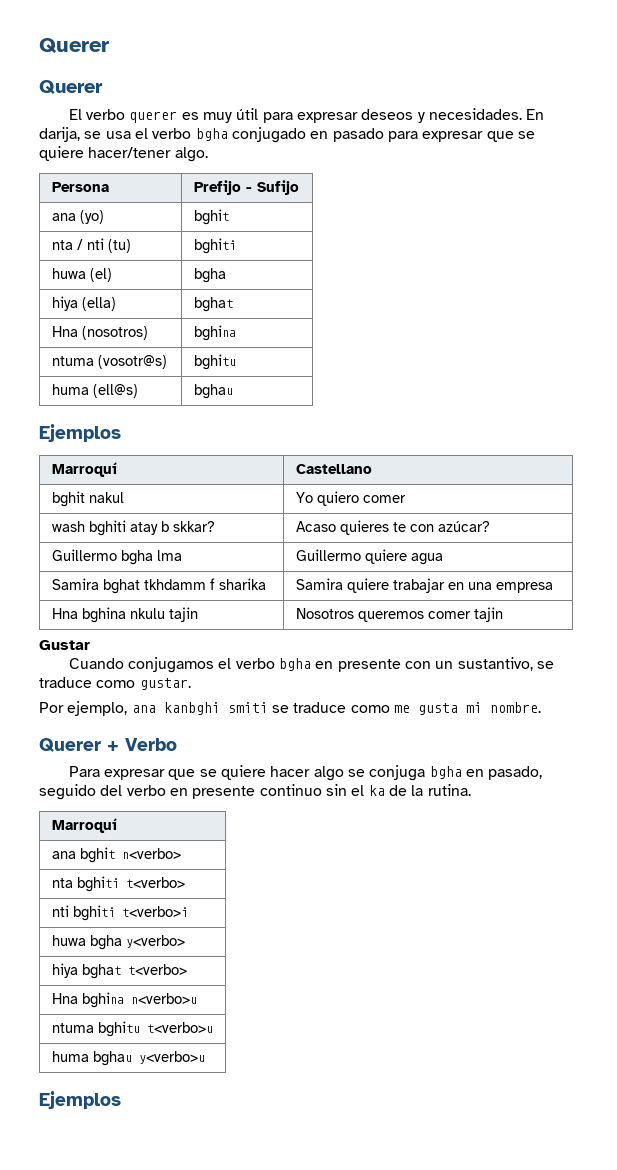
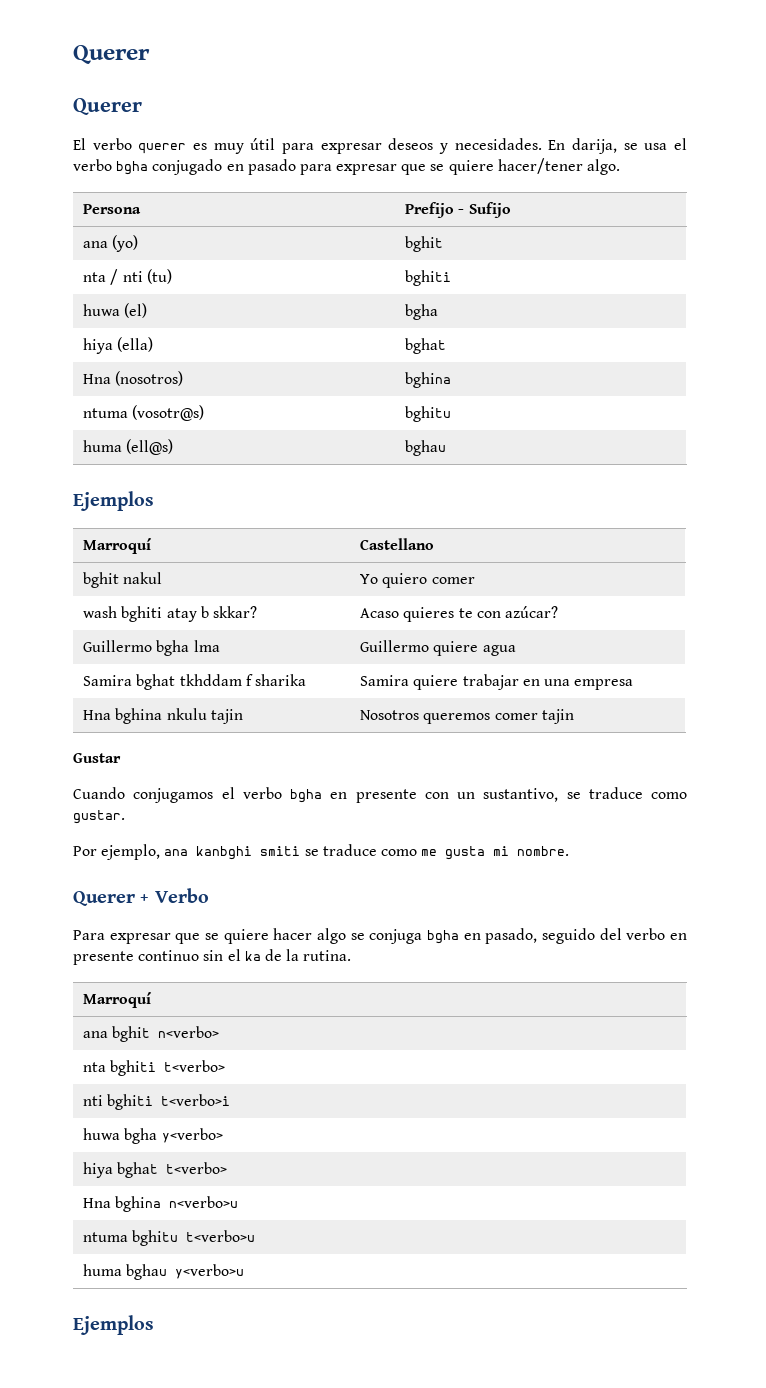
- Samira bghat tkhdamm f sharika | Samira quiere trabajar en una empresa
+ Samira bghat tkhddam f sharika | Samira quiere trabajar en una empresa

